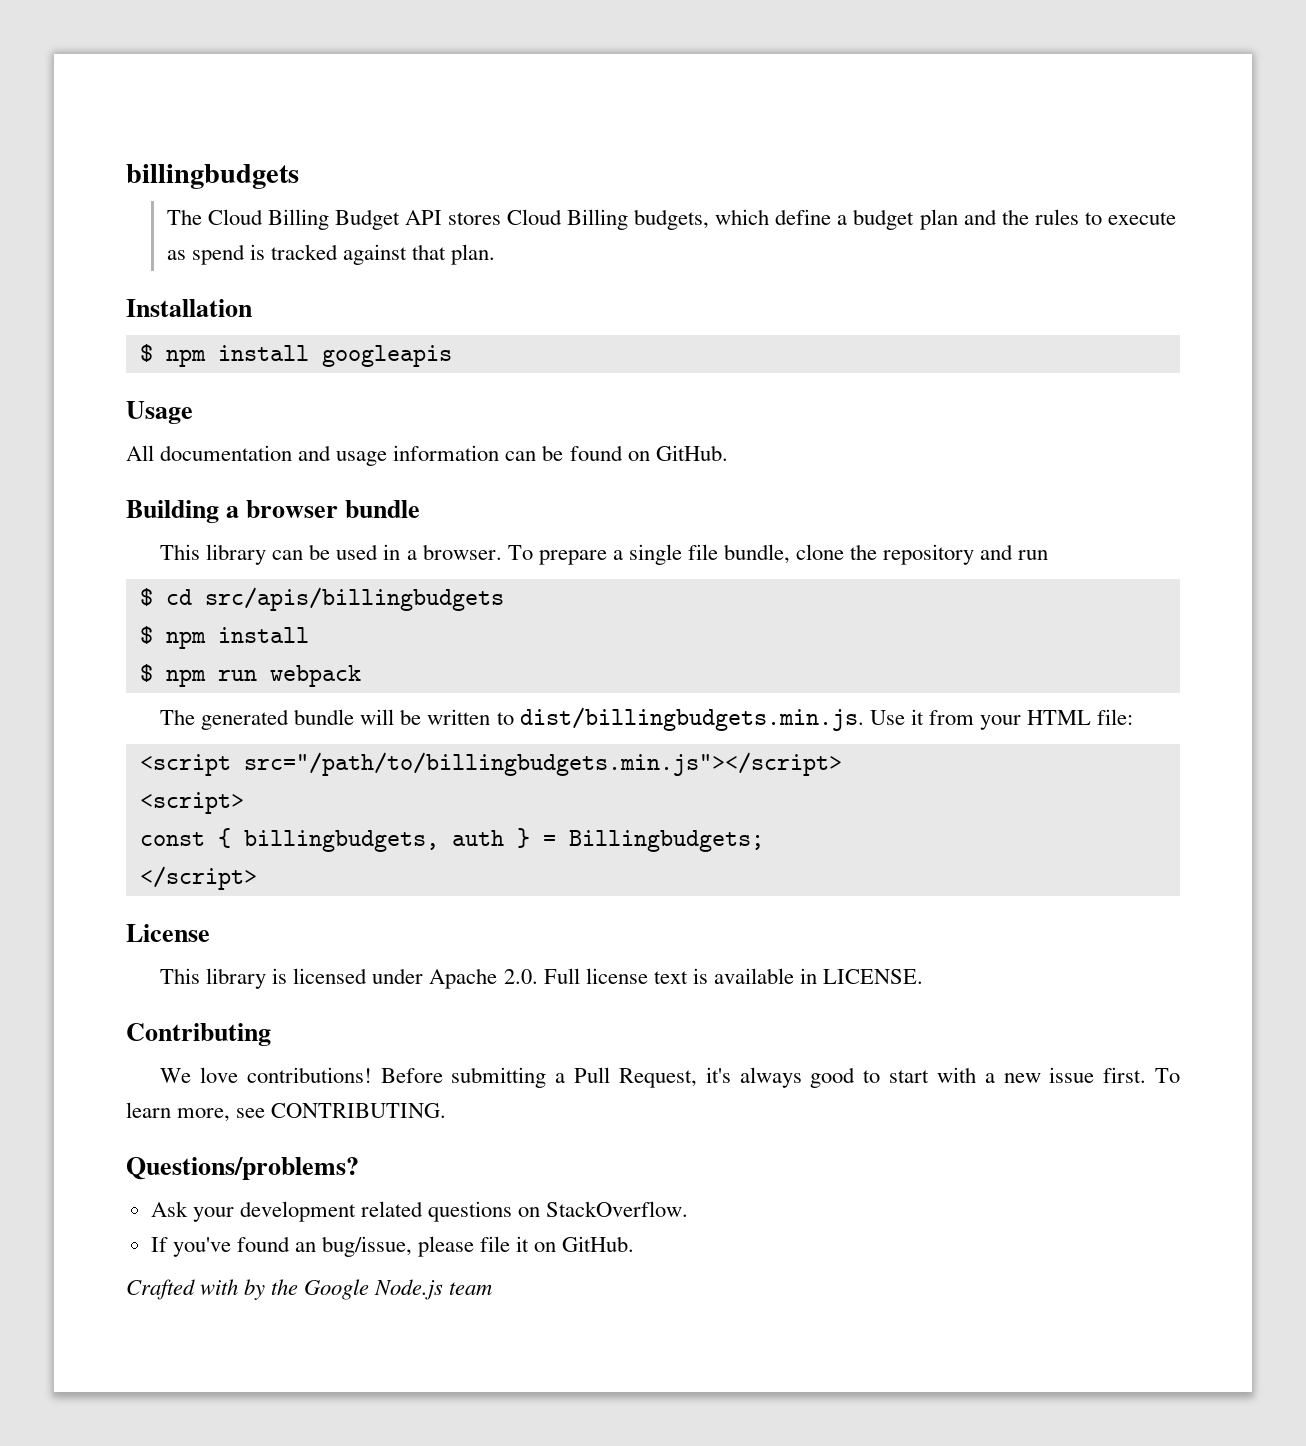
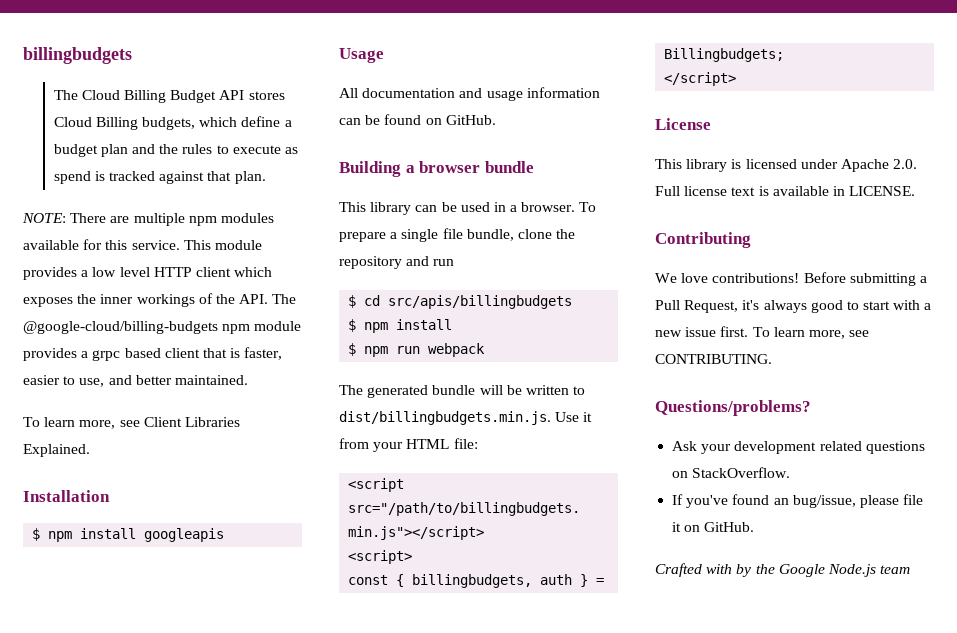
+ NOTE: There are multiple npm modules available for this service. This module provides a low level HTTP client which exposes the inner workings of the API. The @google-cloud/billing-budgets npm module provides a grpc based client that is faster, easier to use, and better maintained.
+ To learn more, see Client Libraries Explained.

